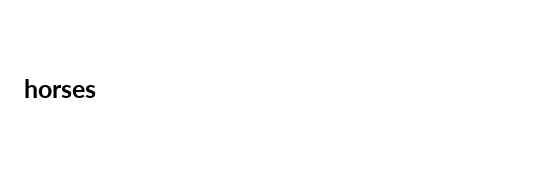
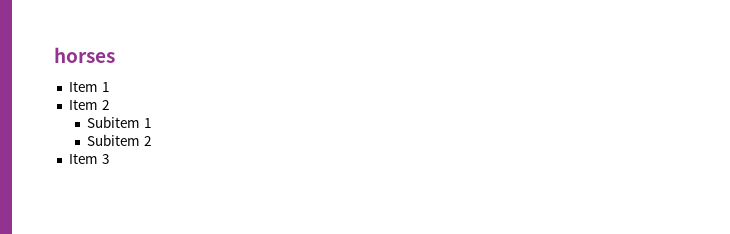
+ Item 1
+ Item 2
+ Subitem 1
+ Subitem 2
+ Item 3

